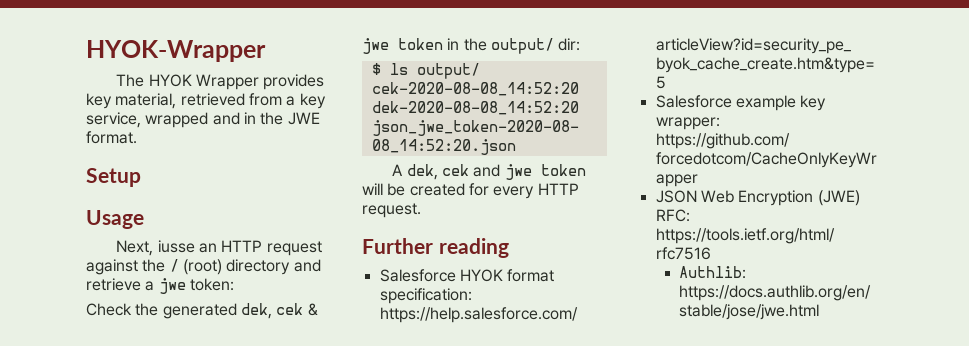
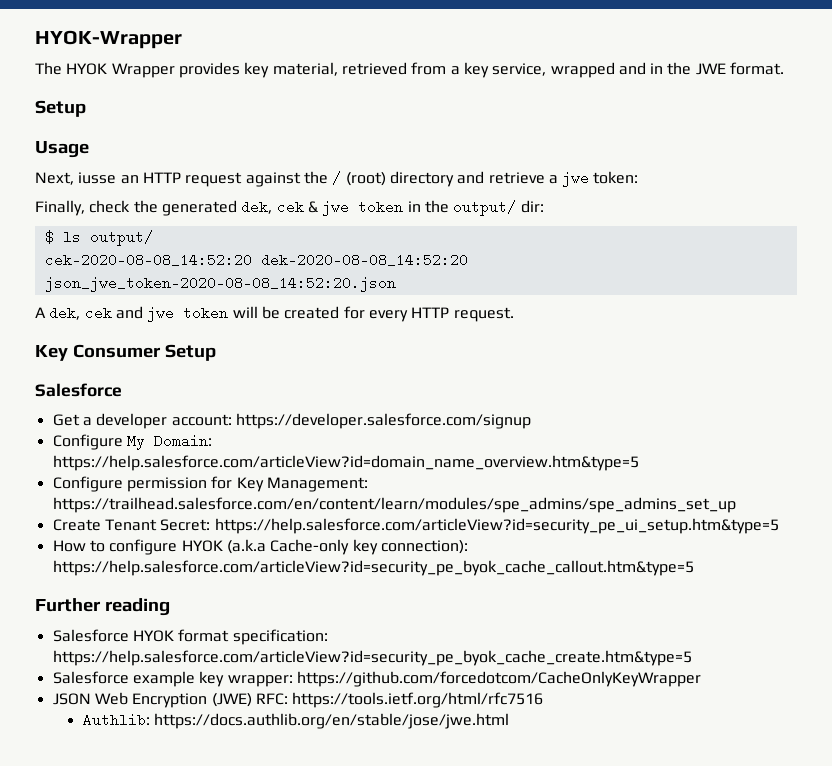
- Check the generated dek, cek & jwe token in the output/ dir:
+ Finally, check the generated dek, cek & jwe token in the output/ dir:
+ Key Consumer Setup
+ Salesforce
+ Get a developer account: https://developer.salesforce.com/signup
+ Configure My Domain: https://help.salesforce.com/articleView?id=domain_name_overview.htm&type=5
+ Configure permission for Key Management: https://trailhead.salesforce.com/en/content/learn/modules/spe_admins/spe_admins_set_up
+ Create Tenant Secret: https://help.salesforce.com/articleView?id=security_pe_ui_setup.htm&type=5
+ How to configure HYOK (a.k.a Cache-only key connection): https://help.salesforce.com/articleView?id=security_pe_byok_cache_callout.htm&type=5

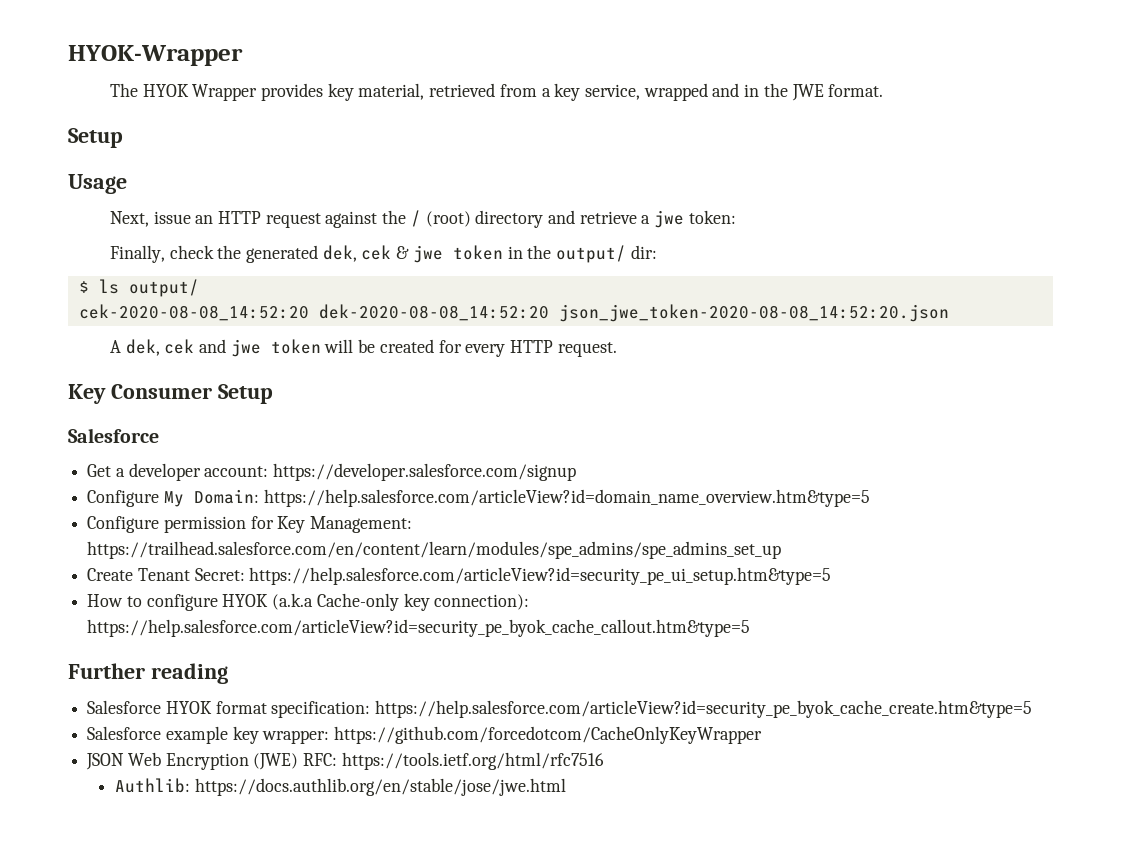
- Next, iusse an HTTP request against the / (root) directory and retrieve a jwe token:
+ Next, issue an HTTP request against the / (root) directory and retrieve a jwe token:

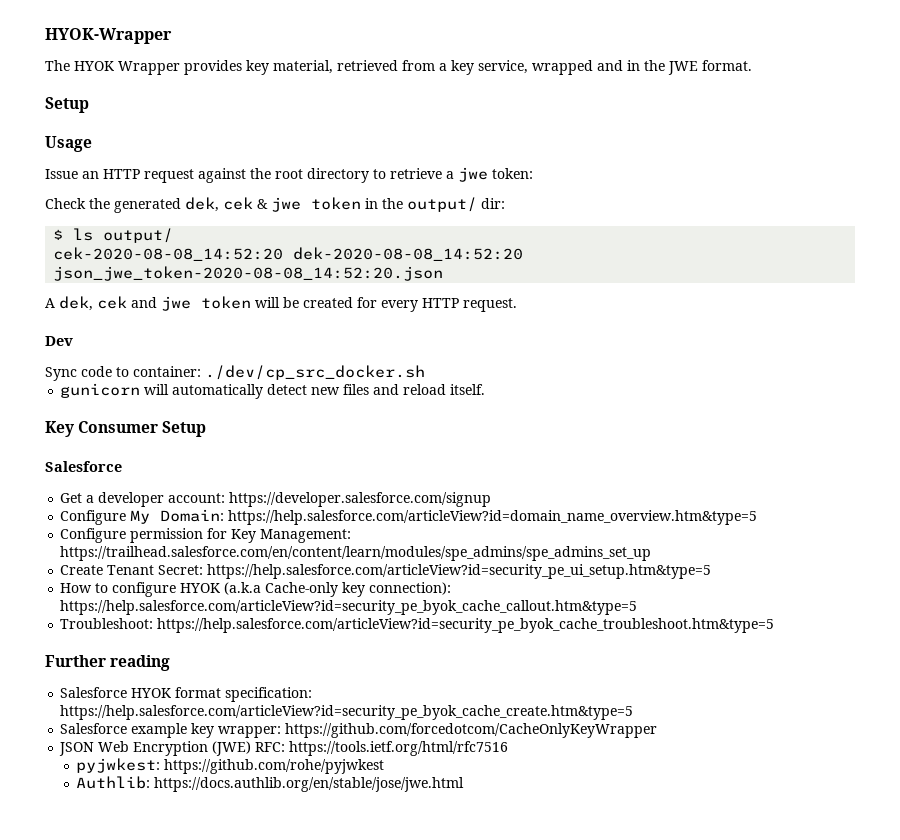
- Next, issue an HTTP request against the / (root) directory and retrieve a jwe token:
+ Issue an HTTP request against the root directory to retrieve a jwe token:
- Finally, check the generated dek, cek & jwe token in the output/ dir:
+ Check the generated dek, cek & jwe token in the output/ dir:
+ Dev
+ Sync code to container: ./dev/cp_src_docker.sh
+ gunicorn will automatically detect new files and reload itself.
+ Troubleshoot: https://help.salesforce.com/articleView?id=security_pe_byok_cache_troubleshoot.htm&type=5
+ pyjwkest: https://github.com/rohe/pyjwkest

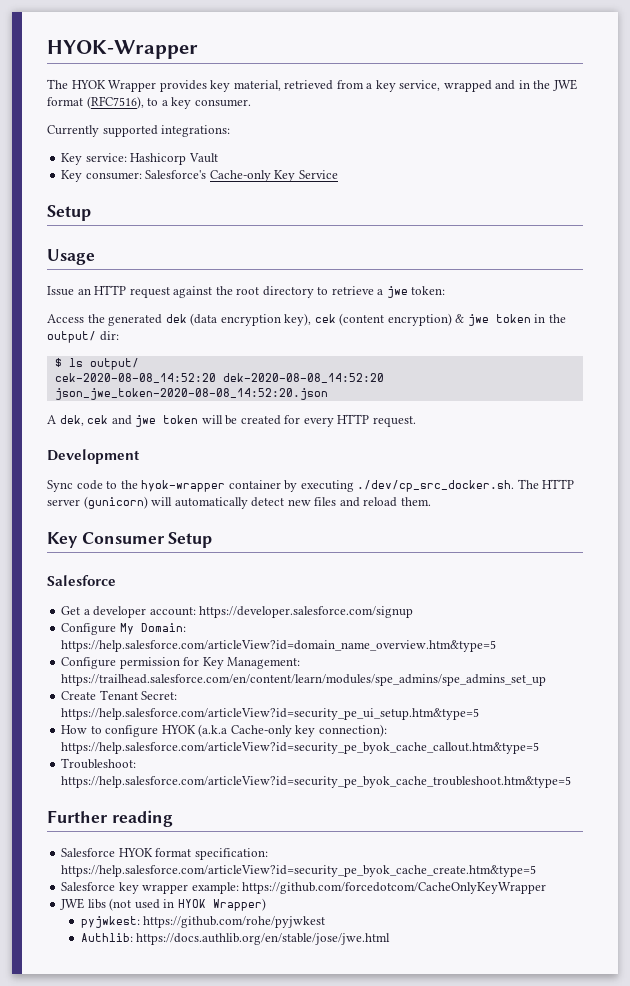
- The HYOK Wrapper provides key material, retrieved from a key service, wrapped and in the JWE format.
+ The HYOK Wrapper provides key material, retrieved from a key service, wrapped and in the JWE format (RFC7516), to a key consumer.
+ Currently supported integrations:
+ Key service: Hashicorp Vault
+ Key consumer: Salesforce's Cache-only Key Service
- Check the generated dek, cek & jwe token in the output/ dir:
+ Access the generated dek (data encryption key), cek (content encryption) & jwe token in the output/ dir:
- Dev
+ Development
- Sync code to container: ./dev/cp_src_docker.sh
- gunicorn will automatically detect new files and reload itself.
+ Sync code to the hyok-wrapper container by executing ./dev/cp_src_docker.sh. The HTTP server (gunicorn) will automatically detect new files and reload them.
- Salesforce example key wrapper: https://github.com/forcedotcom/CacheOnlyKeyWrapper
- JSON Web Encryption (JWE) RFC: https://tools.ietf.org/html/rfc7516
+ Salesforce key wrapper example: https://github.com/forcedotcom/CacheOnlyKeyWrapper
+ JWE libs (not used in HYOK Wrapper)

